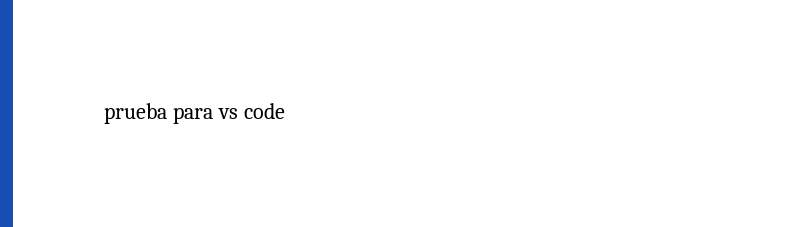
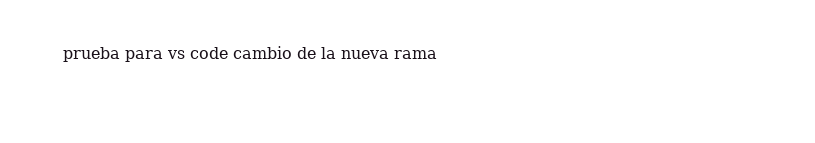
- prueba para vs code
+ prueba para vs code cambio de la nueva rama

